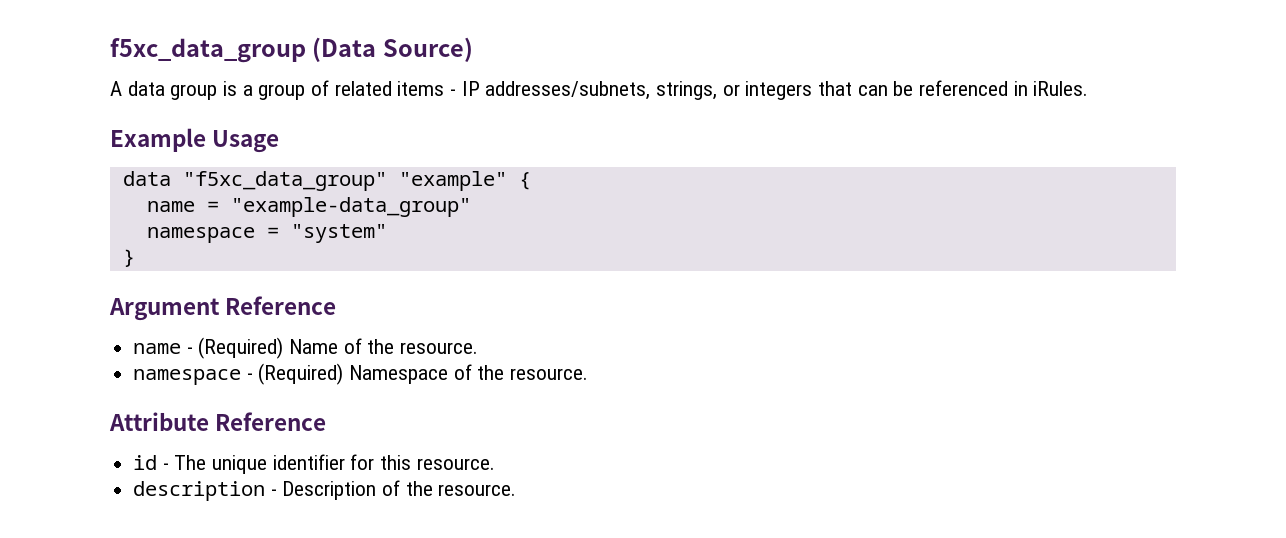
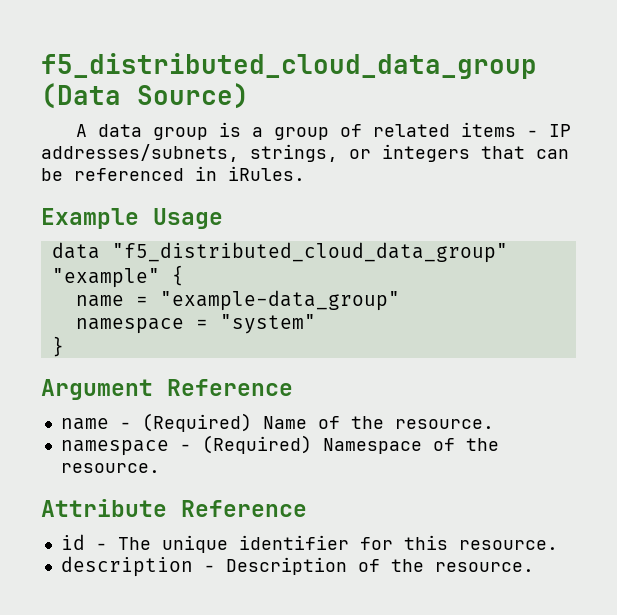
- f5xc_data_group (Data Source)
+ f5_distributed_cloud_data_group (Data Source)
- data "f5xc_data_group" "example" {
+ data "f5_distributed_cloud_data_group" "example" {

